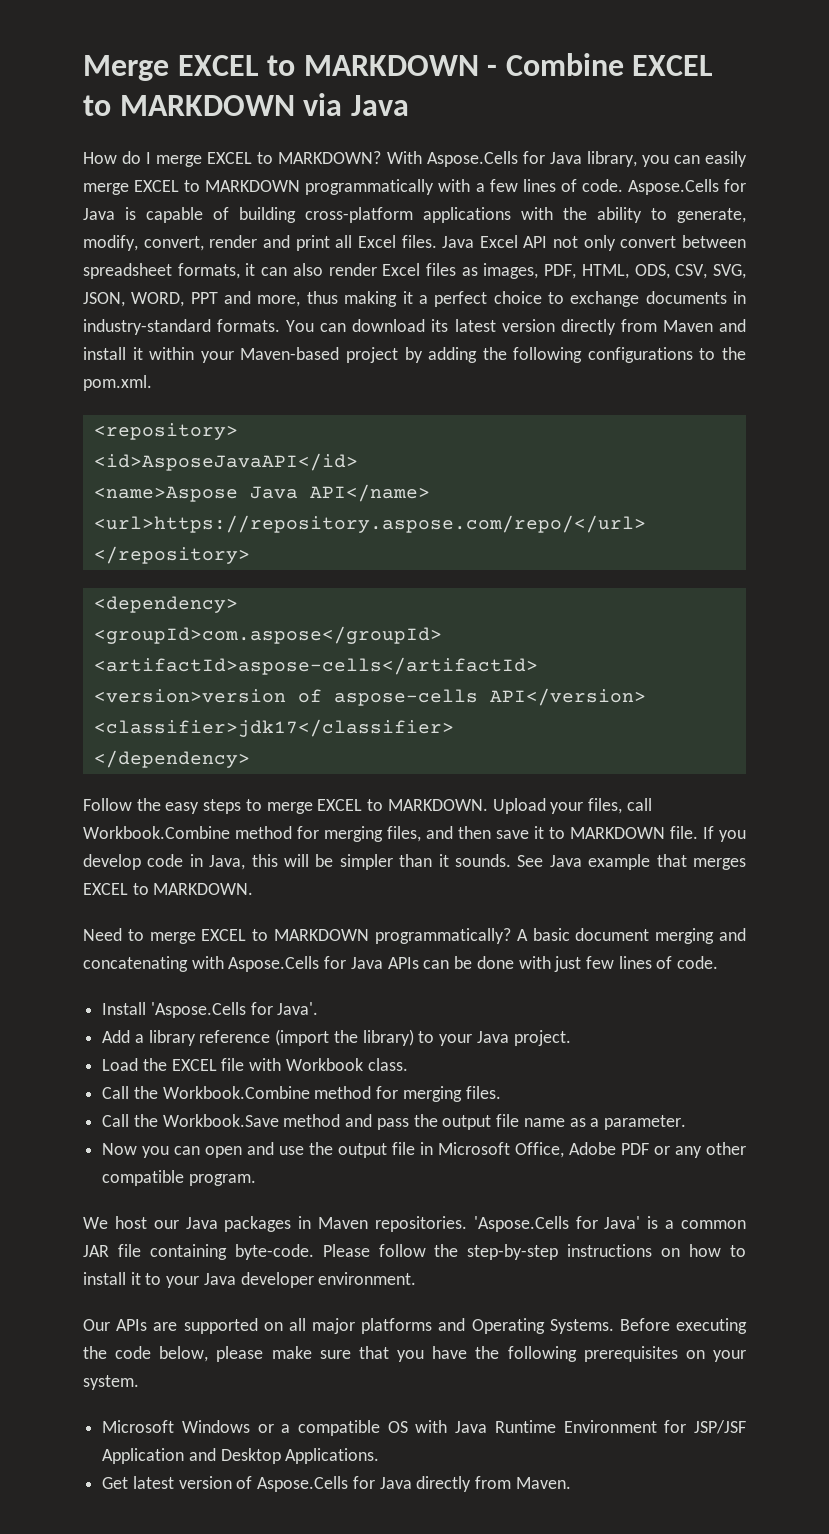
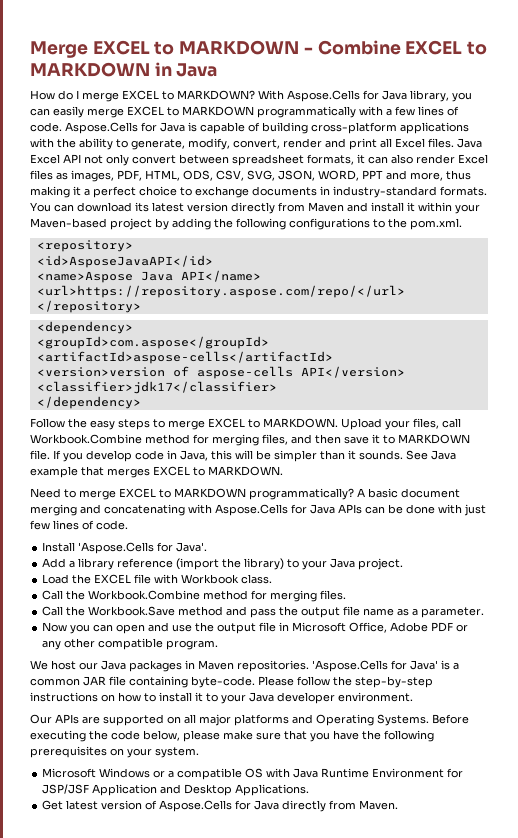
- Merge EXCEL to MARKDOWN - Combine EXCEL to MARKDOWN via Java
+ Merge EXCEL to MARKDOWN - Combine EXCEL to MARKDOWN in Java

